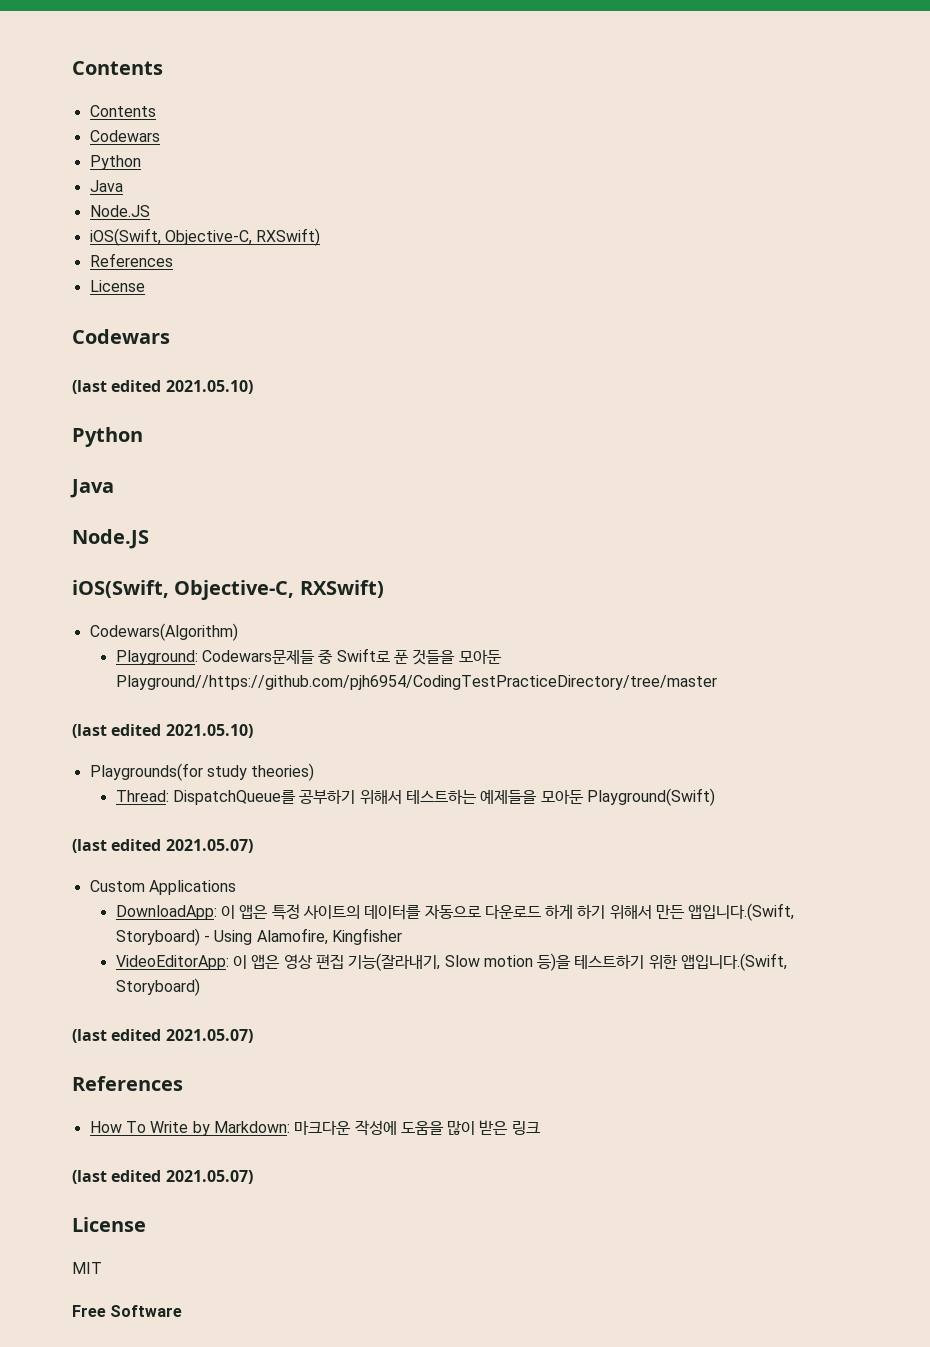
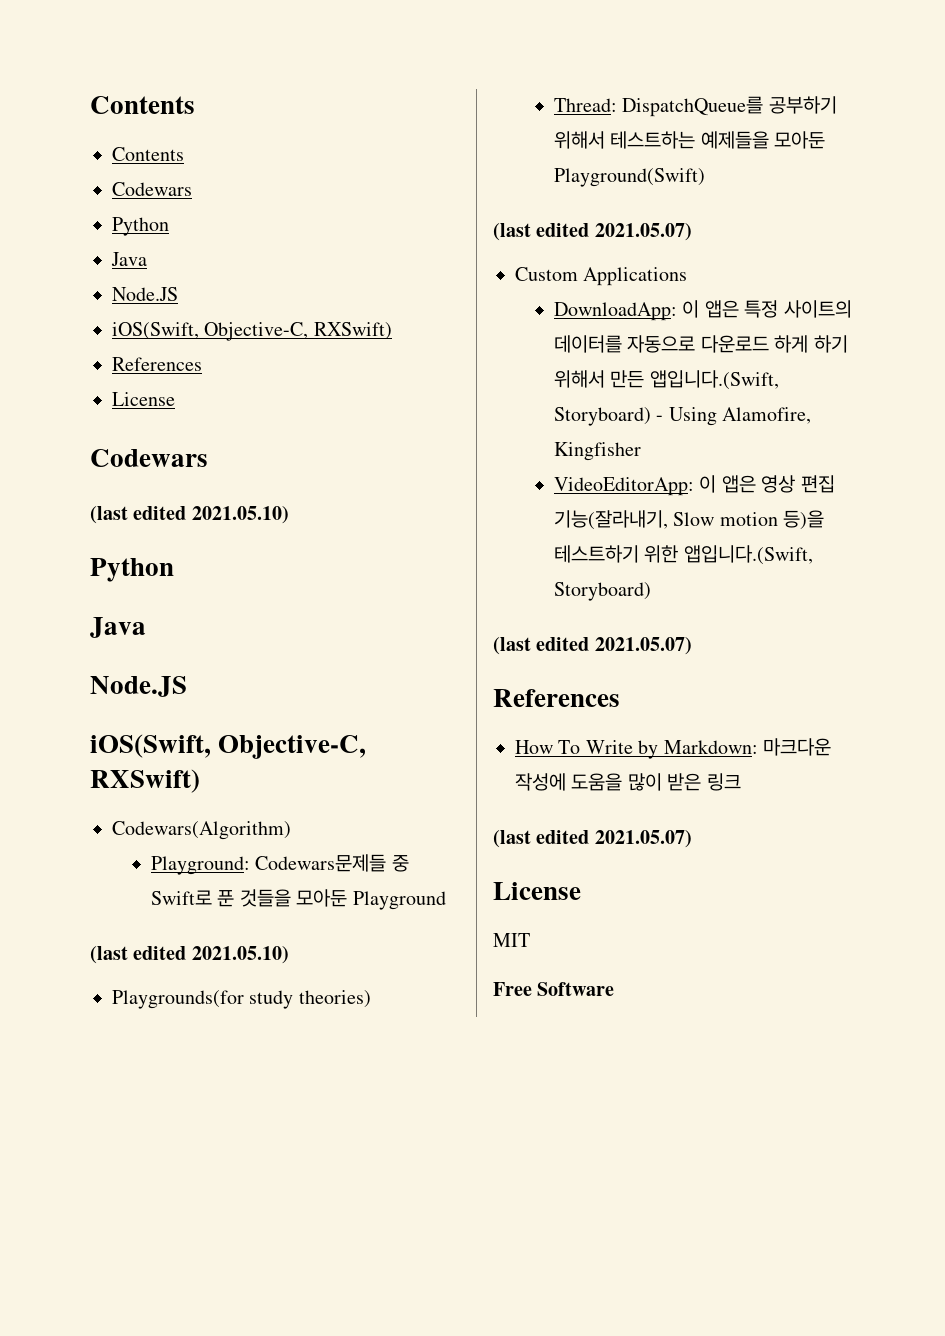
- Playground: Codewars문제들 중 Swift로 푼 것들을 모아둔 Playground//https://github.com/pjh6954/CodingTestPracticeDirectory/tree/master
+ Playground: Codewars문제들 중 Swift로 푼 것들을 모아둔 Playground

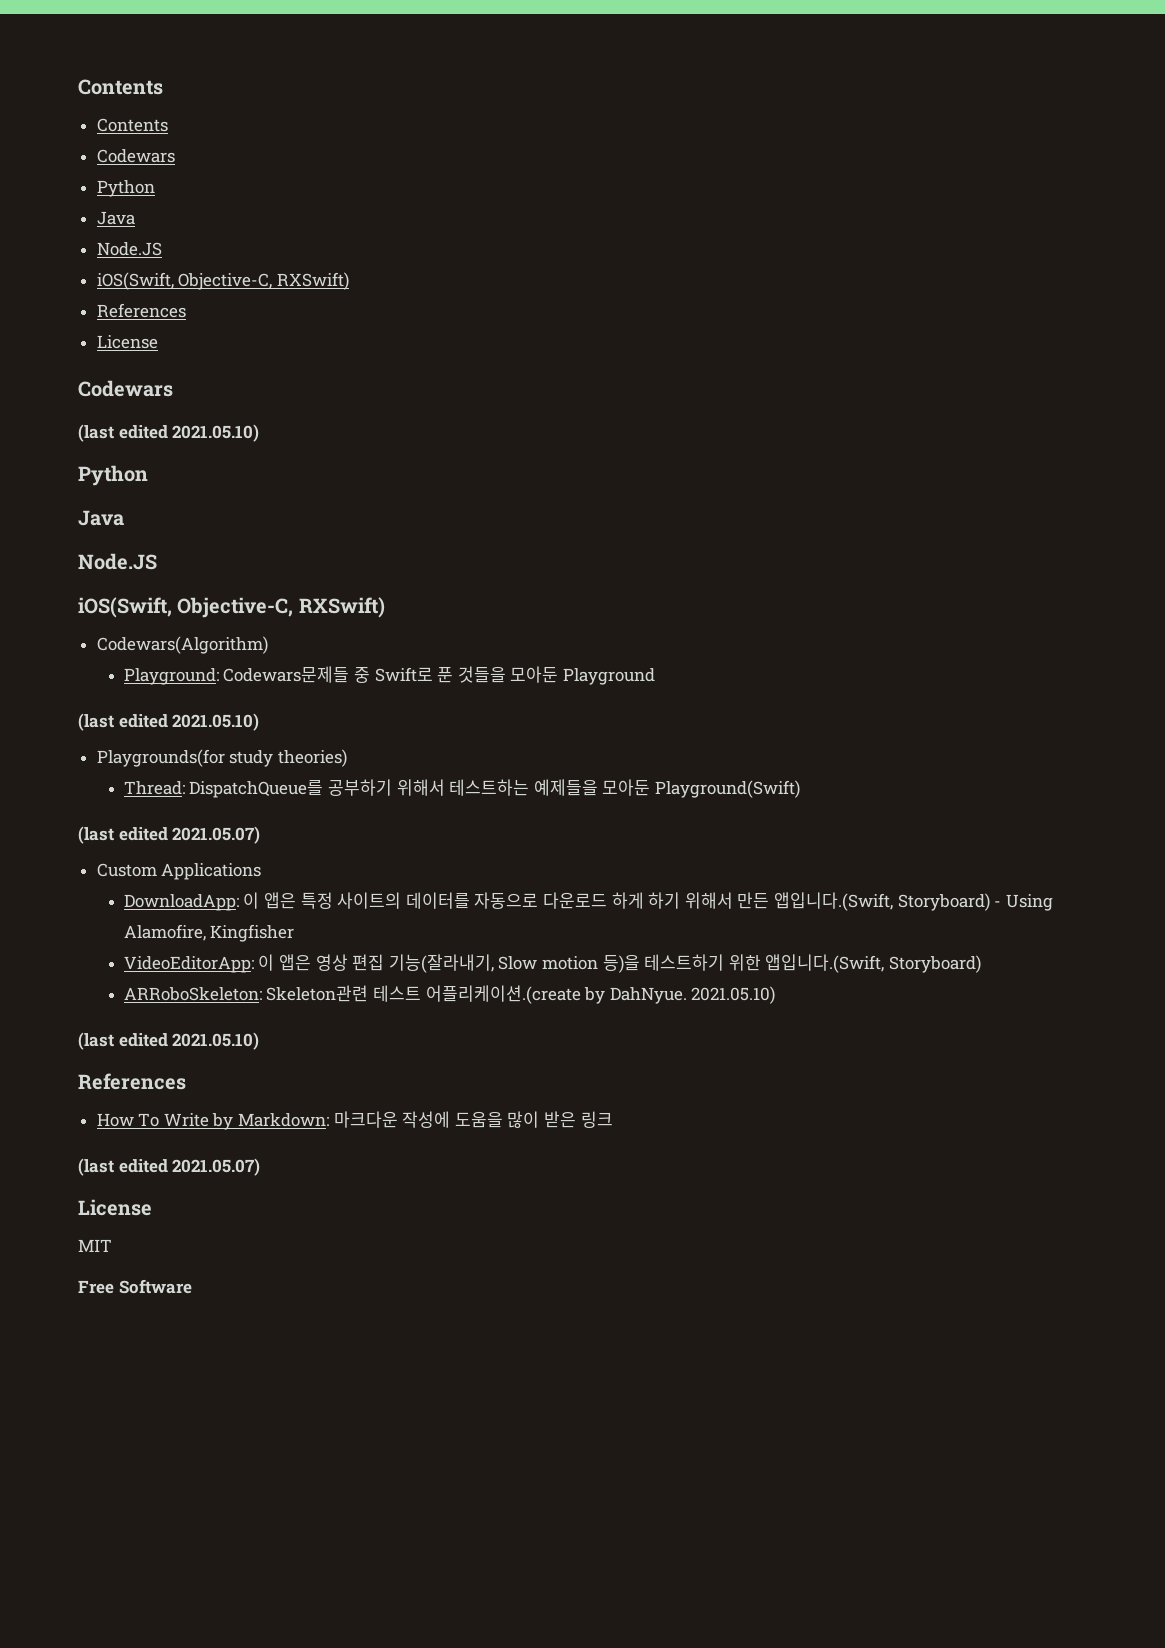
  VideoEditorApp: 이 앱은 영상 편집 기능(잘라내기, Slow motion 등)을 테스트하기 위한 앱입니다.(Swift, Storyboard)
- (last edited 2021.05.07)
+ ARRoboSkeleton: Skeleton관련 테스트 어플리케이션.(create by DahNyue. 2021.05.10)
+ (last edited 2021.05.10)

